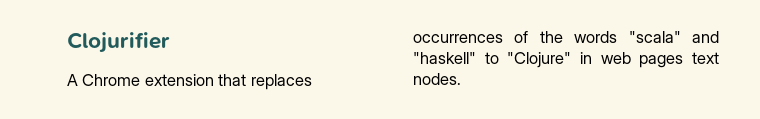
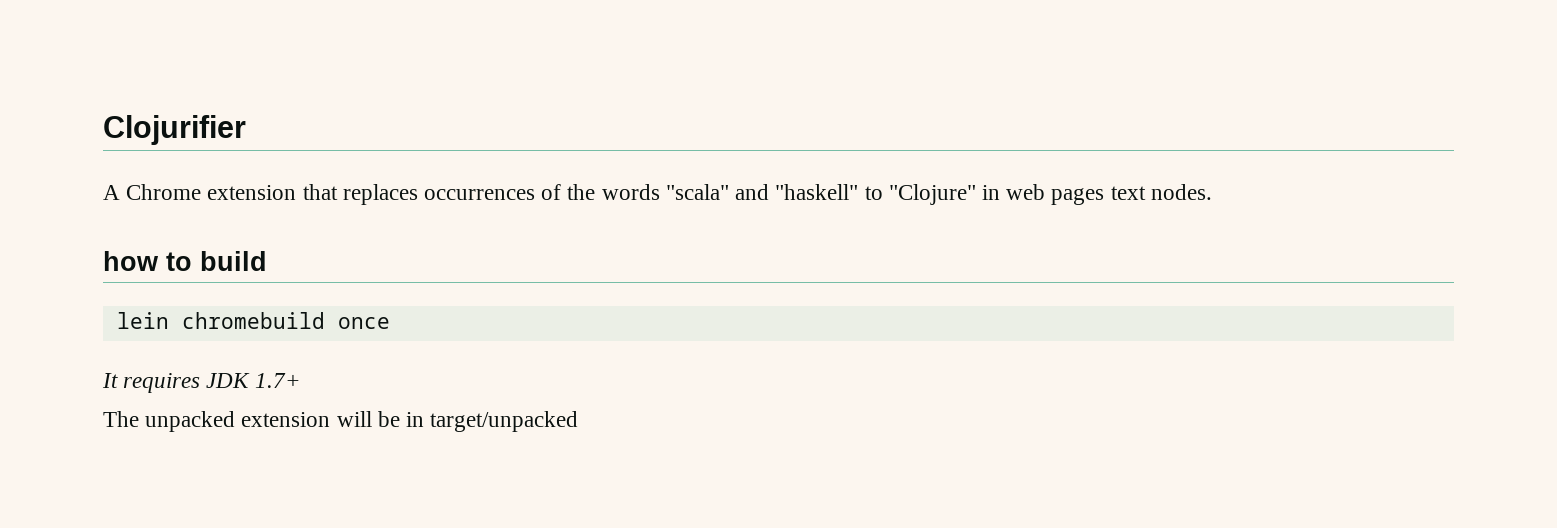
+ how to build
+ lein chromebuild once
+ It requires JDK 1.7+
+ The unpacked extension will be in target/unpacked

